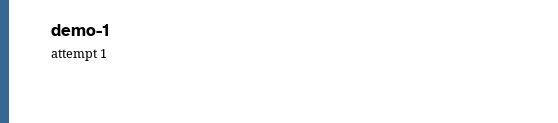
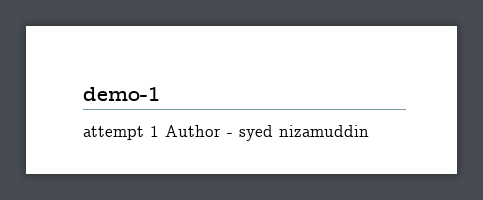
- attempt 1
+ attempt 1 Author - syed nizamuddin

